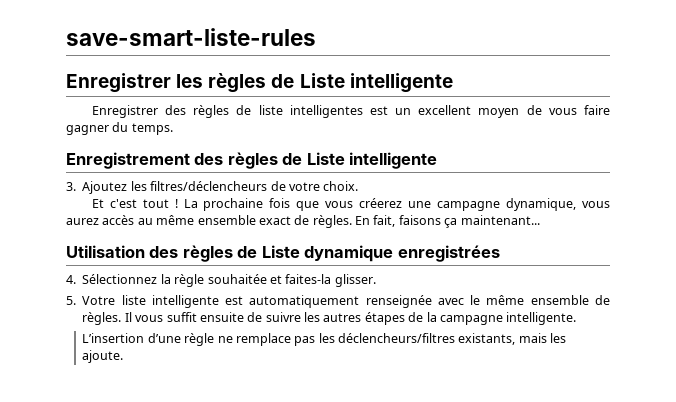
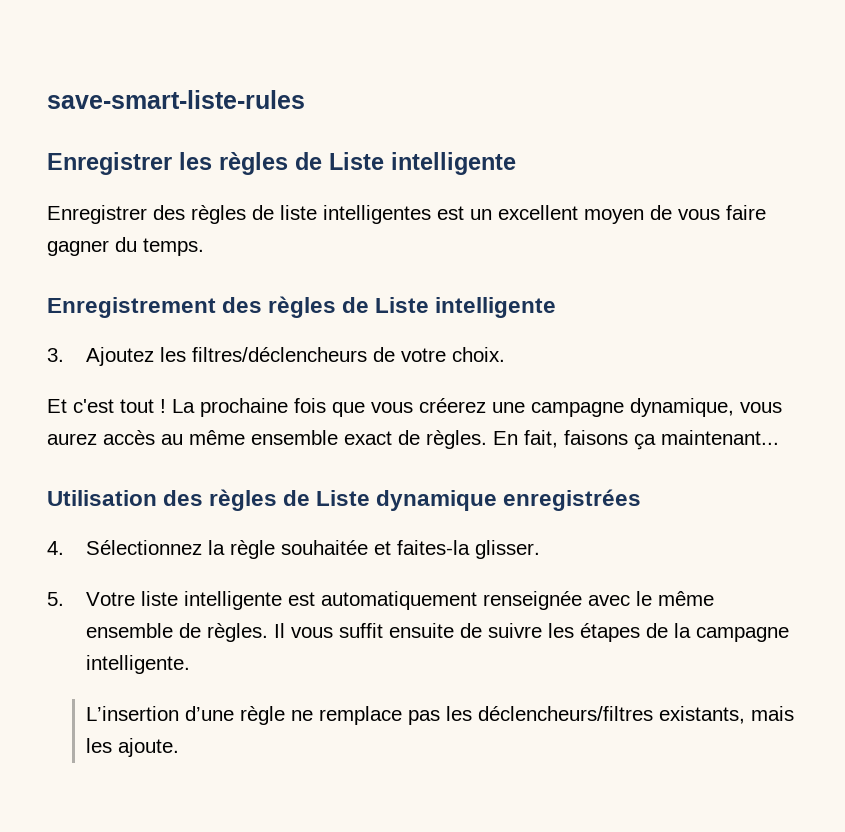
- Il vous suffit ensuite de suivre les autres étapes de la campagne intelligente.
+ Il vous suffit ensuite de suivre les étapes de la campagne intelligente.

